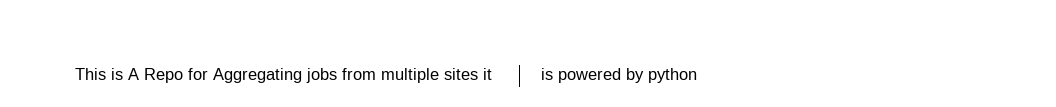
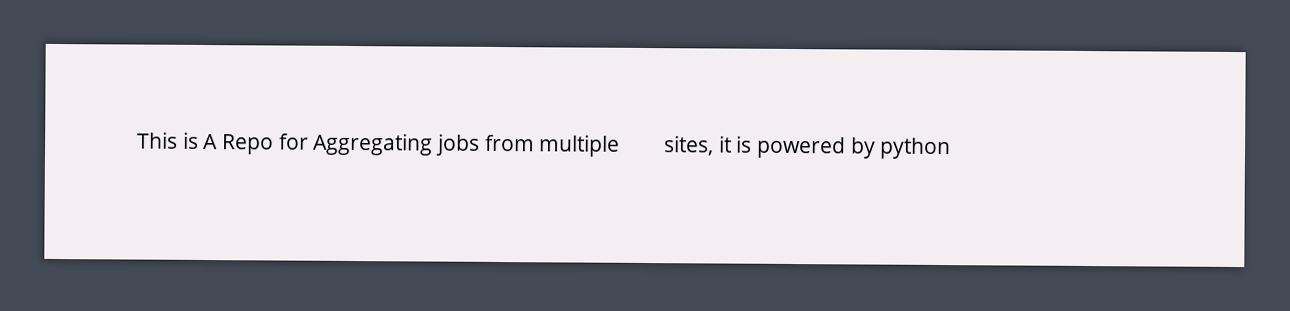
- This is A Repo for Aggregating jobs from multiple sites it is powered by python
+ This is A Repo for Aggregating jobs from multiple sites, it is powered by python

